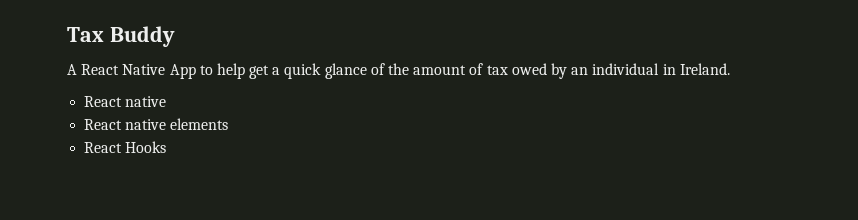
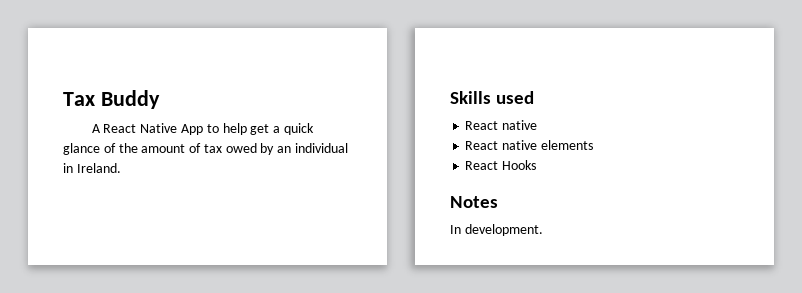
+ Skills used
+ Notes
+ In development.

